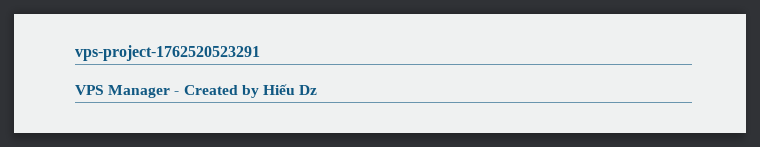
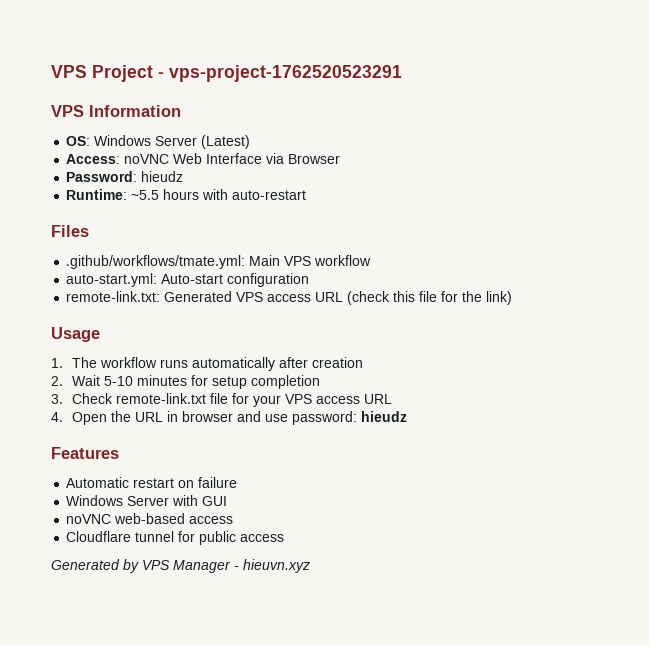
- vps-project-1762520523291
+ VPS Project - vps-project-1762520523291
- VPS Manager - Created by Hiếu Dz
+ VPS Information
+ OS: Windows Server (Latest)
+ Access: noVNC Web Interface via Browser
+ Password: hieudz
+ Runtime: ~5.5 hours with auto-restart
+ Files
+ .github/workflows/tmate.yml: Main VPS workflow
+ auto-start.yml: Auto-start configuration
+ remote-link.txt: Generated VPS access URL (check this file for the link)
+ Usage
+ 1. The workflow runs automatically after creation
+ 2. Wait 5-10 minutes for setup completion
+ 3. Check remote-link.txt file for your VPS access URL
+ 4. Open the URL in browser and use password: hieudz
+ Features
+ Automatic restart on failure
+ Windows Server with GUI
+ noVNC web-based access
+ Cloudflare tunnel for public access
+ Generated by VPS Manager - hieuvn.xyz

